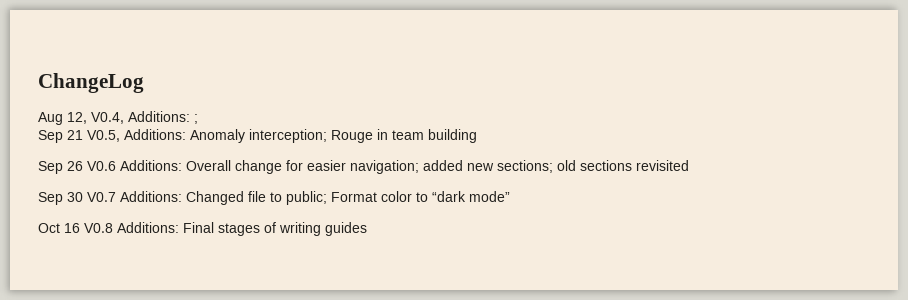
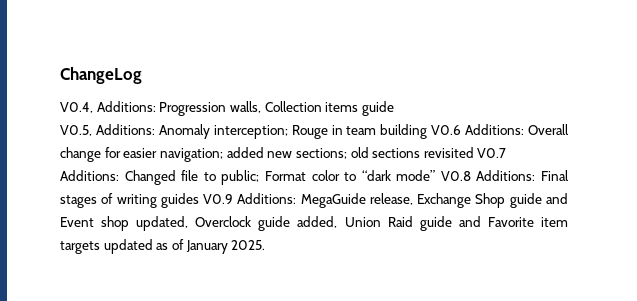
- Aug 12, V0.4, Additions: ;
- Sep 21 V0.5, Additions: Anomaly interception; Rouge in team building
- Sep 26 V0.6 Additions: Overall change for easier navigation; added new sections; old sections revisited
- Sep 30 V0.7 Additions: Changed file to public; Format color to “dark mode”
- Oct 16 V0.8 Additions: Final stages of writing guides
+ V0.4, Additions: Progression walls, Collection items guide
+ V0.5, Additions: Anomaly interception; Rouge in team building V0.6 Additions: Overall change for easier navigation; added new sections; old sections revisited V0.7 Additions: Changed file to public; Format color to “dark mode” V0.8 Additions: Final stages of writing guides V0.9 Additions: MegaGuide release, Exchange Shop guide and Event shop updated, Overclock guide added, Union Raid guide and Favorite item targets updated as of January 2025.

